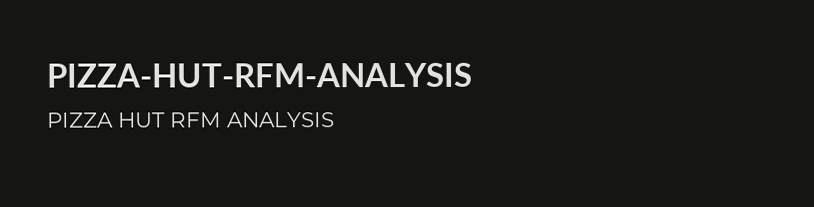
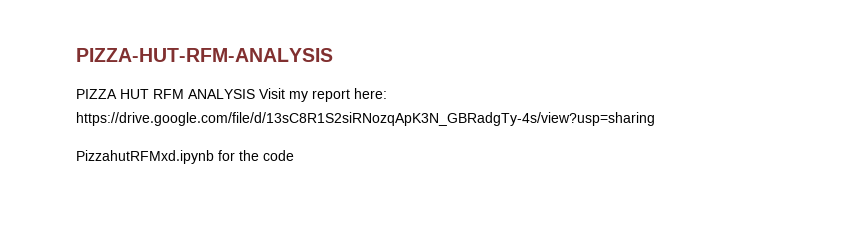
- PIZZA HUT RFM ANALYSIS
+ PIZZA HUT RFM ANALYSIS Visit my report here: https://drive.google.com/file/d/13sC8R1S2siRNozqApK3N_GBRadgTy-4s/view?usp=sharing
+ PizzahutRFMxd.ipynb for the code

